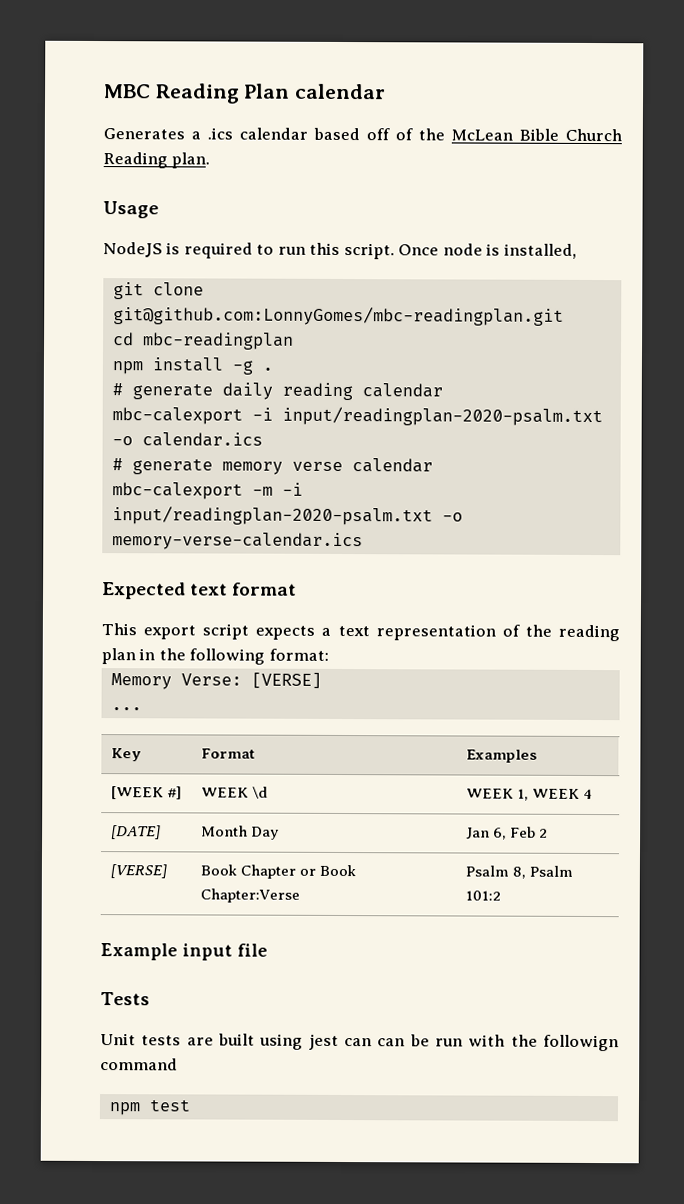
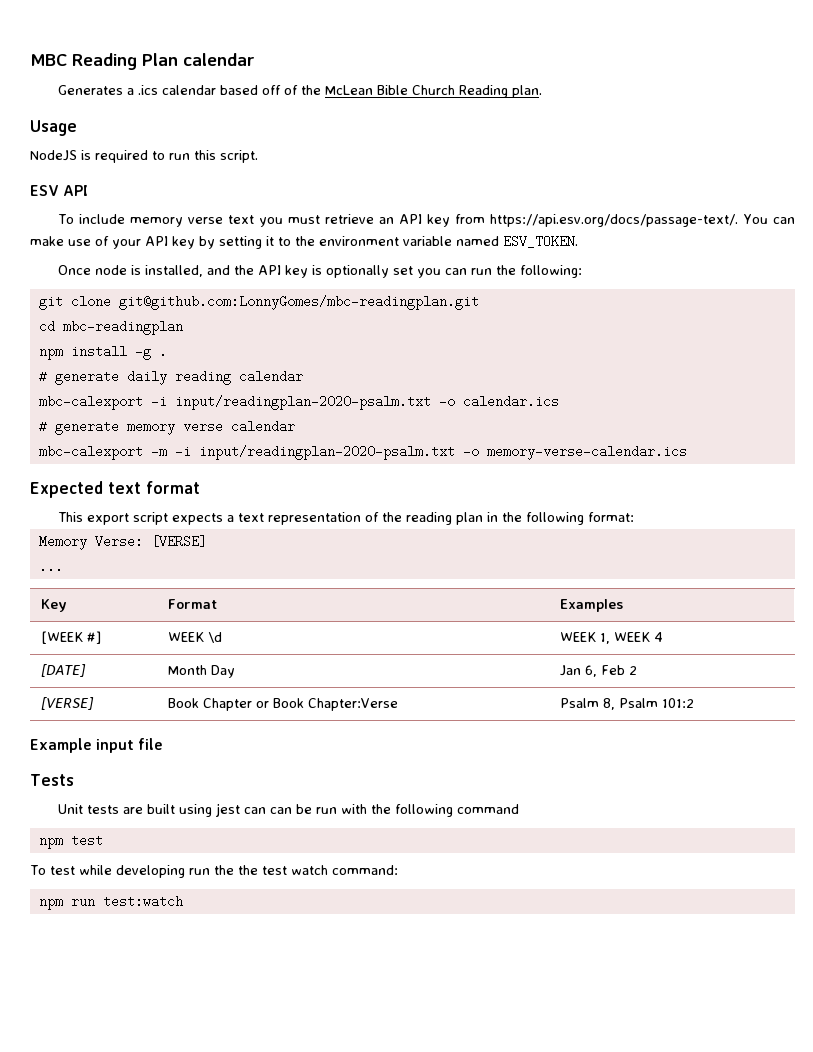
- NodeJS is required to run this script. Once node is installed,
+ NodeJS is required to run this script.
+ ESV API
+ To include memory verse text you must retrieve an API key from https://api.esv.org/docs/passage-text/. You can make use of your API key by setting it to the environment variable named ESV_TOKEN.
+ Once node is installed, and the API key is optionally set you can run the following:
- Unit tests are built using jest can can be run with the followign command
+ Unit tests are built using jest can can be run with the following command
+ To test while developing run the the test watch command:
+ npm run test:watch

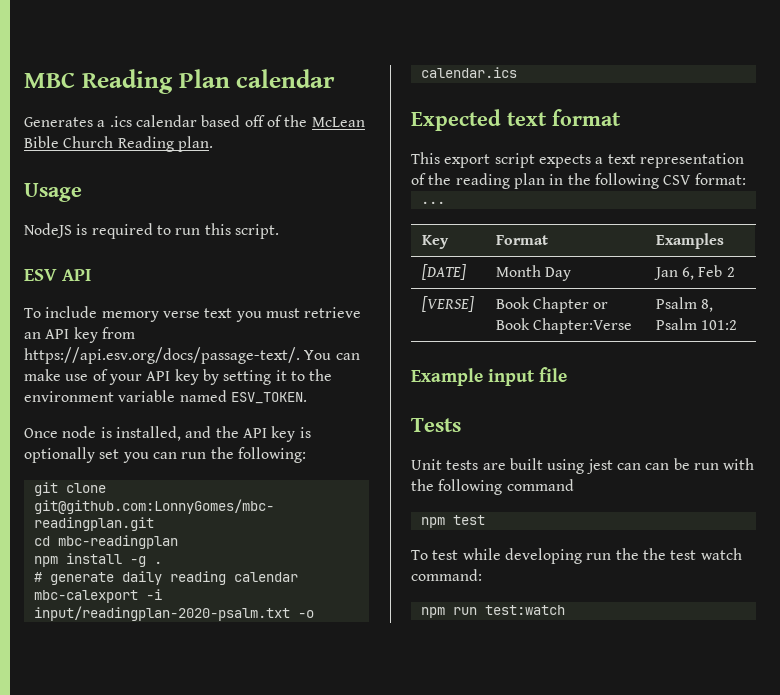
- # generate memory verse calendar
- mbc-calexport -m -i input/readingplan-2020-psalm.txt -o memory-verse-calendar.ics
- This export script expects a text representation of the reading plan in the following format:
+ This export script expects a text representation of the reading plan in the following CSV format:
- Memory Verse: [VERSE]
- [WEEK #] | WEEK \d | WEEK 1, WEEK 4

